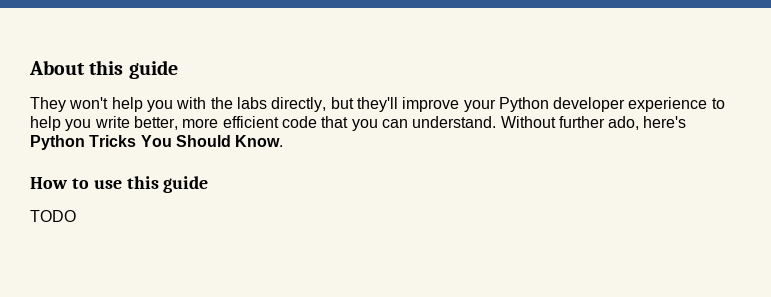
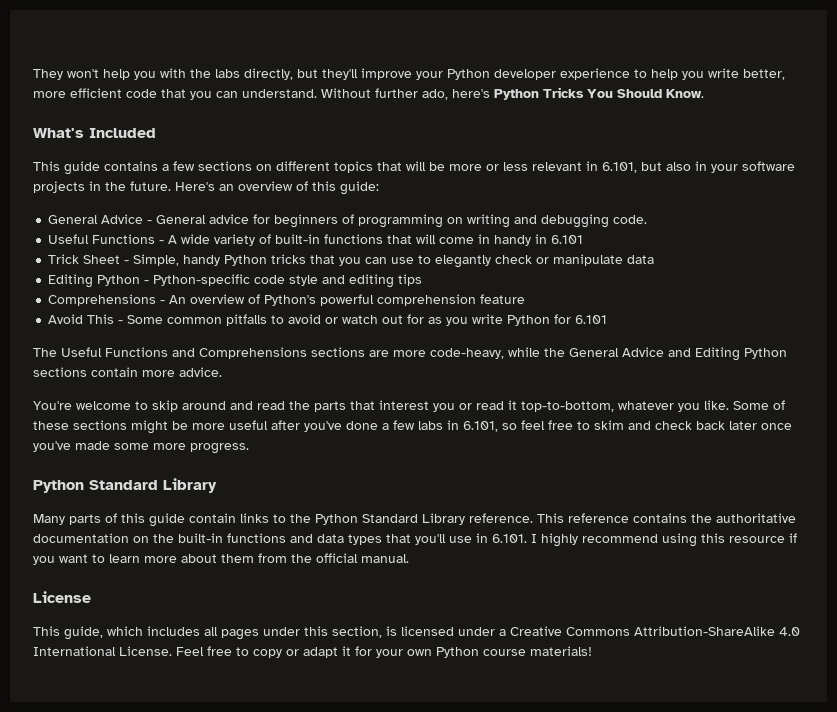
- About this guide
- How to use this guide
- TODO
+ What's Included
+ This guide contains a few sections on different topics that will be more or less relevant in 6.101, but also in your software projects in the future. Here's an overview of this guide:
+ General Advice - General advice for beginners of programming on writing and debugging code.
+ Useful Functions - A wide variety of built-in functions that will come in handy in 6.101
+ Trick Sheet - Simple, handy Python tricks that you can use to elegantly check or manipulate data
+ Editing Python - Python-specific code style and editing tips
+ Comprehensions - An overview of Python's powerful comprehension feature
+ Avoid This - Some common pitfalls to avoid or watch out for as you write Python for 6.101
+ The Useful Functions and Comprehensions sections are more code-heavy, while the General Advice and Editing Python sections contain more advice.
+ You're welcome to skip around and read the parts that interest you or read it top-to-bottom, whatever you like. Some of these sections might be more useful after you've done a few labs in 6.101, so feel free to skim and check back later once you've made some more progress.
+ Python Standard Library
+ Many parts of this guide contain links to the Python Standard Library reference. This reference contains the authoritative documentation on the built-in functions and data types that you'll use in 6.101. I highly recommend using this resource if you want to learn more about them from the official manual.
+ License
+ This guide, which includes all pages under this section, is licensed under a Creative Commons Attribution-ShareAlike 4.0 International License. Feel free to copy or adapt it for your own Python course materials!

